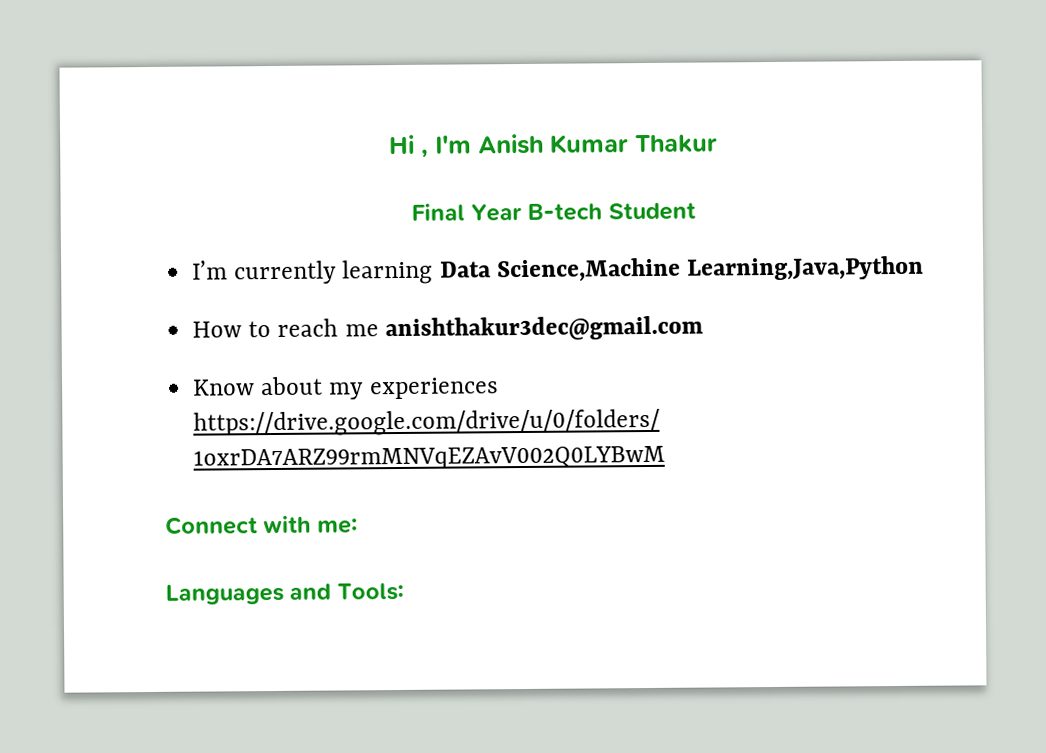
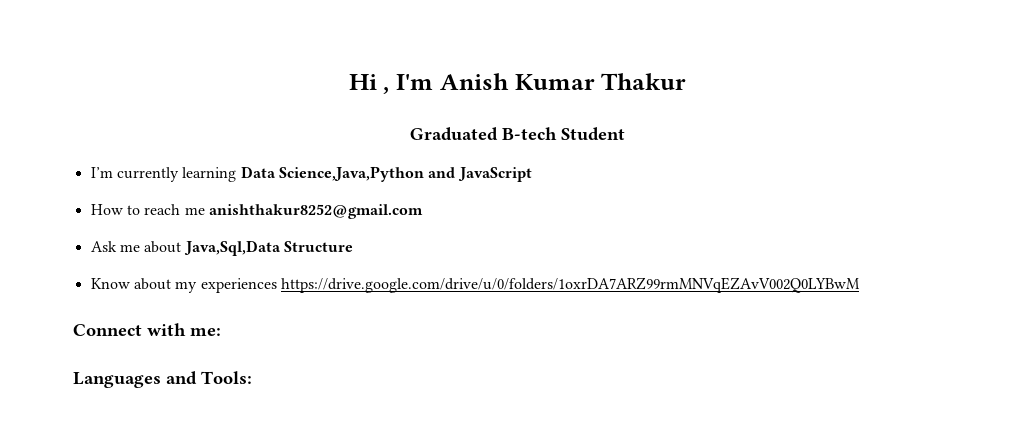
- Final Year B-tech Student
+ Graduated B-tech Student
- I’m currently learning Data Science,Machine Learning,Java,Python
+ I’m currently learning Data Science,Java,Python and JavaScript
- How to reach me anishthakur3dec@gmail.com
+ How to reach me anishthakur8252@gmail.com
+ Ask me about Java,Sql,Data Structure

